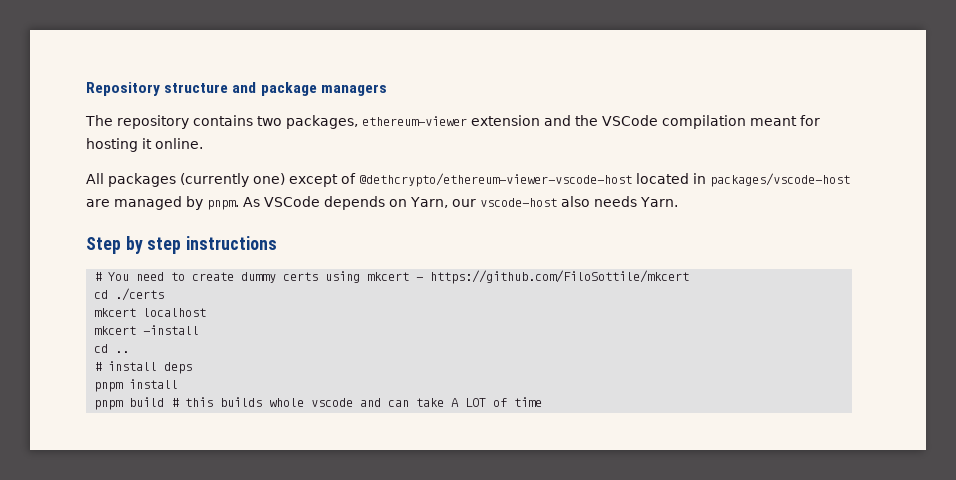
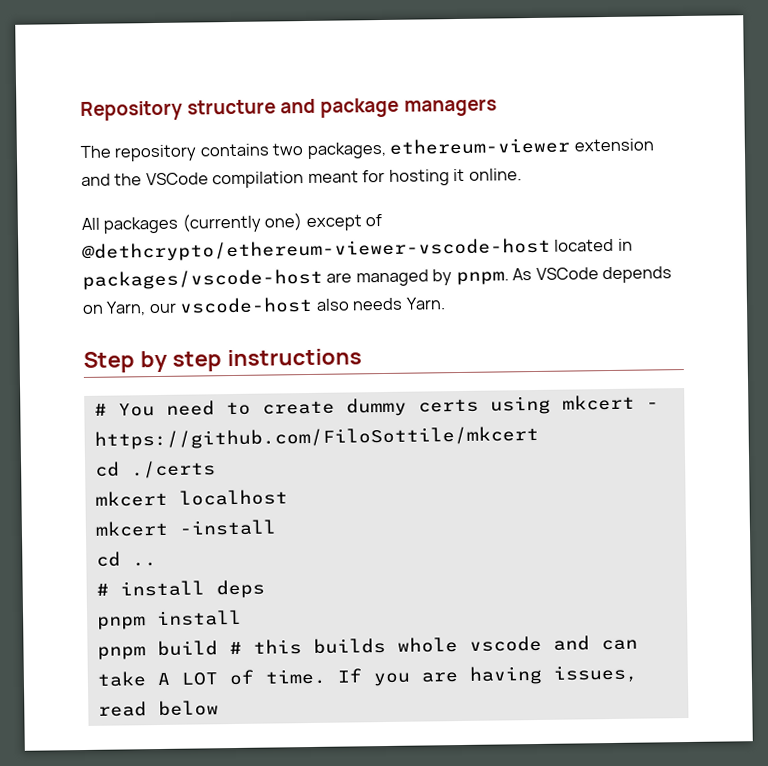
- pnpm build # this builds whole vscode and can take A LOT of time
+ pnpm build # this builds whole vscode and can take A LOT of time. If you are having issues, read below

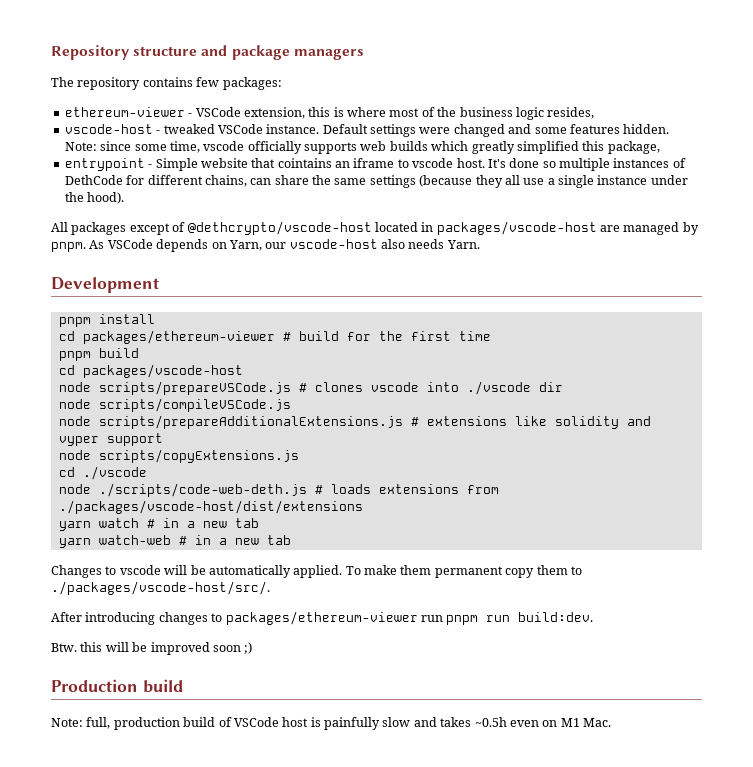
- The repository contains two packages, ethereum-viewer extension and the VSCode compilation meant for hosting it online.
+ The repository contains few packages:
+ ethereum-viewer - VSCode extension, this is where most of the business logic resides,
+ vscode-host - tweaked VSCode instance. Default settings were changed and some features hidden. Note: since some time, vscode officially supports web builds which greatly simplified this package,
+ entrypoint - Simple website that cointains an iframe to vscode host. It's done so multiple instances of DethCode for different chains, can share the same settings (because they all use a single instance under the hood).
- All packages (currently one) except of @dethcrypto/ethereum-viewer-vscode-host located in packages/vscode-host are managed by pnpm.
+ All packages except of @dethcrypto/vscode-host located in packages/vscode-host are managed by pnpm.
- Step by step instructions
- # You need to create dummy certs using mkcert - https://github.com/FiloSottile/mkcert
- cd ./certs
- mkcert localhost
- mkcert -install
- cd ..
- # install deps
+ Development
  pnpm install
- pnpm build # this builds whole vscode and can take A LOT of time. If you are having issues, read below
+ cd packages/ethereum-viewer # build for the first time
+ pnpm build
+ cd packages/vscode-host
+ node scripts/prepareVSCode.js # clones vscode into ./vscode dir
+ node scripts/compileVSCode.js
+ node scripts/prepareAdditionalExtensions.js # extensions like solidity and vyper support
+ node scripts/copyExtensions.js
+ cd ./vscode
+ node ./scripts/code-web-deth.js # loads extensions from ./packages/vscode-host/dist/extensions
+ yarn watch # in a new tab
+ yarn watch-web # in a new tab
+ Changes to vscode will be automatically applied. To make them permanent copy them to ./packages/vscode-host/src/.
+ After introducing changes to packages/ethereum-viewer run pnpm run build:dev.
+ Btw. this will be improved soon ;)
+ Production build
+ Note: full, production build of VSCode host is painfully slow and takes ~0.5h even on M1 Mac.

